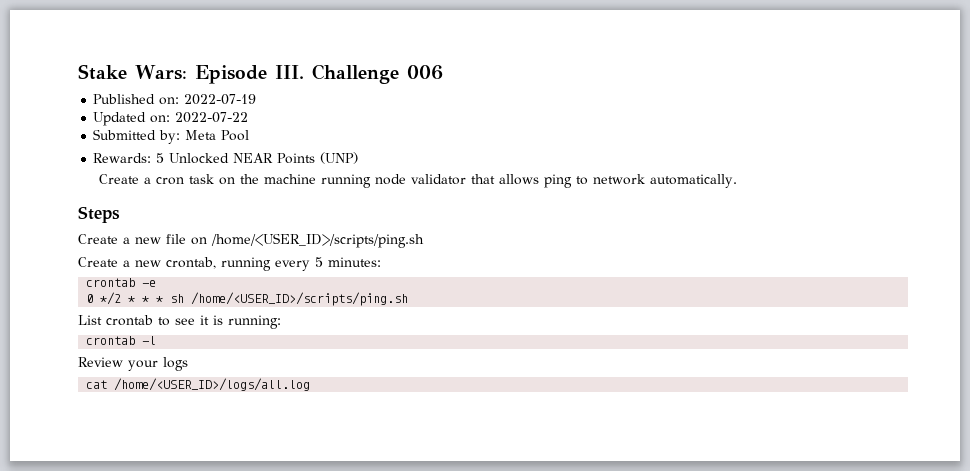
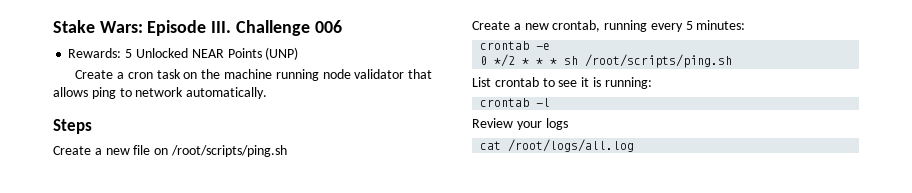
- Published on: 2022-07-19
- Updated on: 2022-07-22
- Submitted by: Meta Pool
- Create a new file on /home/<USER_ID>/scripts/ping.sh
+ Create a new file on /root/scripts/ping.sh
- 0 */2 * * * sh /home/<USER_ID>/scripts/ping.sh
+ 0 */2 * * * sh /root/scripts/ping.sh
- cat /home/<USER_ID>/logs/all.log
+ cat /root/logs/all.log

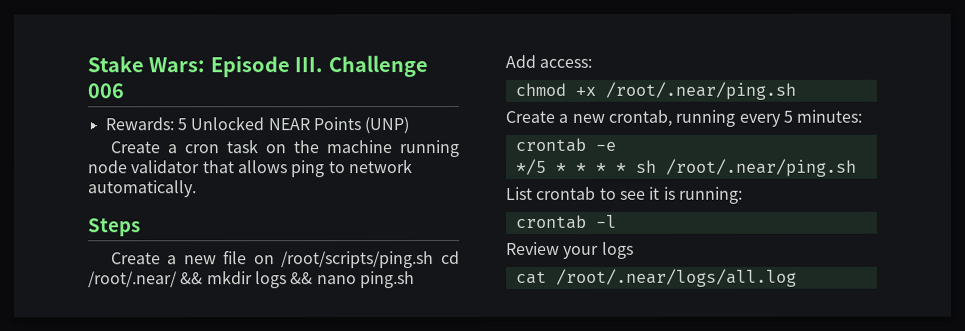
- Create a new file on /root/scripts/ping.sh
+ Create a new file on /root/scripts/ping.sh cd /root/.near/ && mkdir logs && nano ping.sh
+ Add access:
+ chmod +x /root/.near/ping.sh
- 0 */2 * * * sh /root/scripts/ping.sh
+ */5 * * * * sh /root/.near/ping.sh
- cat /root/logs/all.log
+ cat /root/.near/logs/all.log

